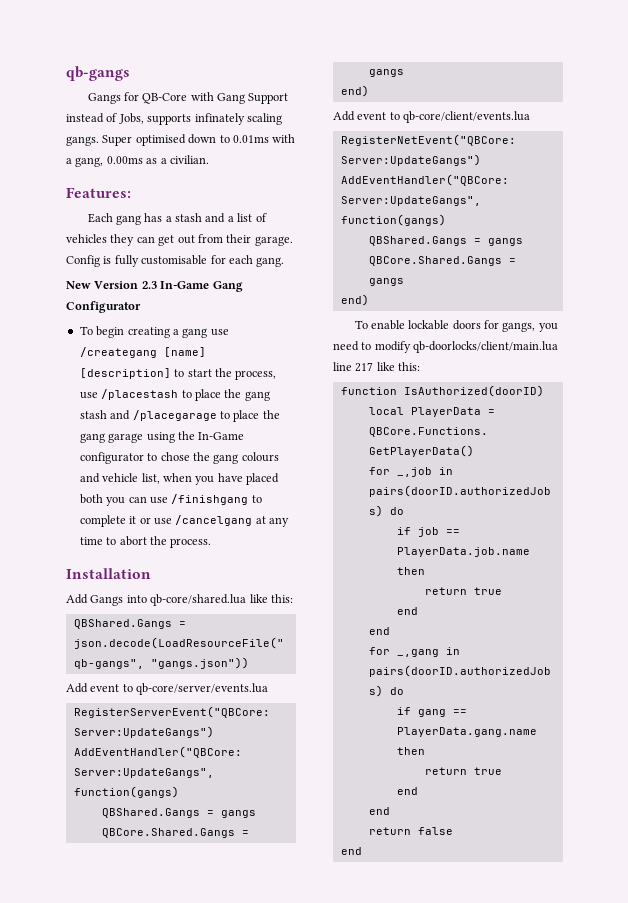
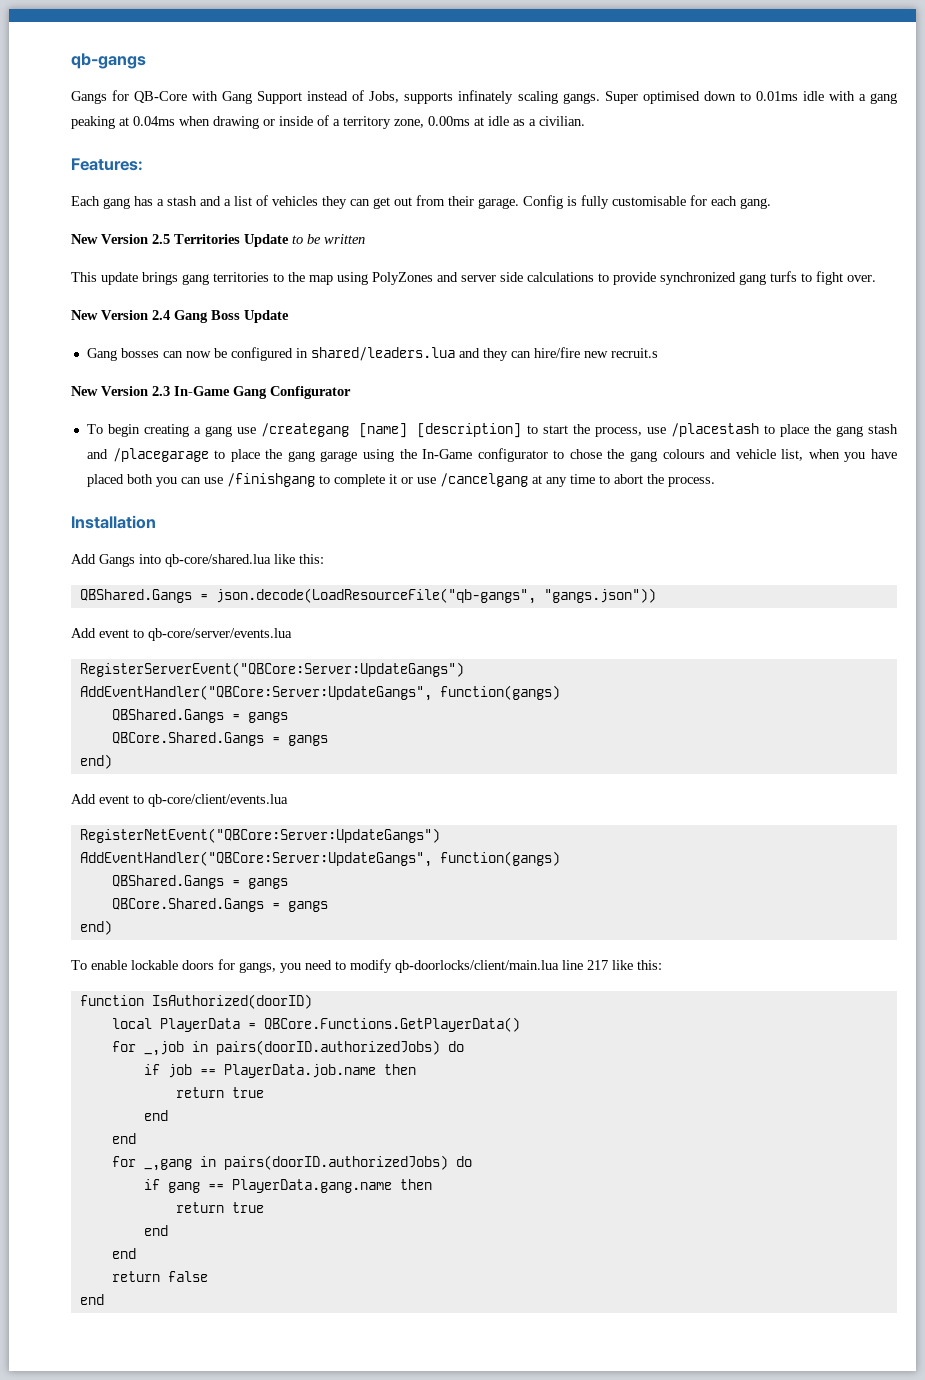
- Super optimised down to 0.01ms with a gang, 0.00ms as a civilian.
+ Super optimised down to 0.01ms idle with a gang peaking at 0.04ms when drawing or inside of a territory zone, 0.00ms at idle as a civilian.
+ New Version 2.5 Territories Update to be written
+ This update brings gang territories to the map using PolyZones and server side calculations to provide synchronized gang turfs to fight over.
+ New Version 2.4 Gang Boss Update
+ Gang bosses can now be configured in shared/leaders.lua and they can hire/fire new recruit.s

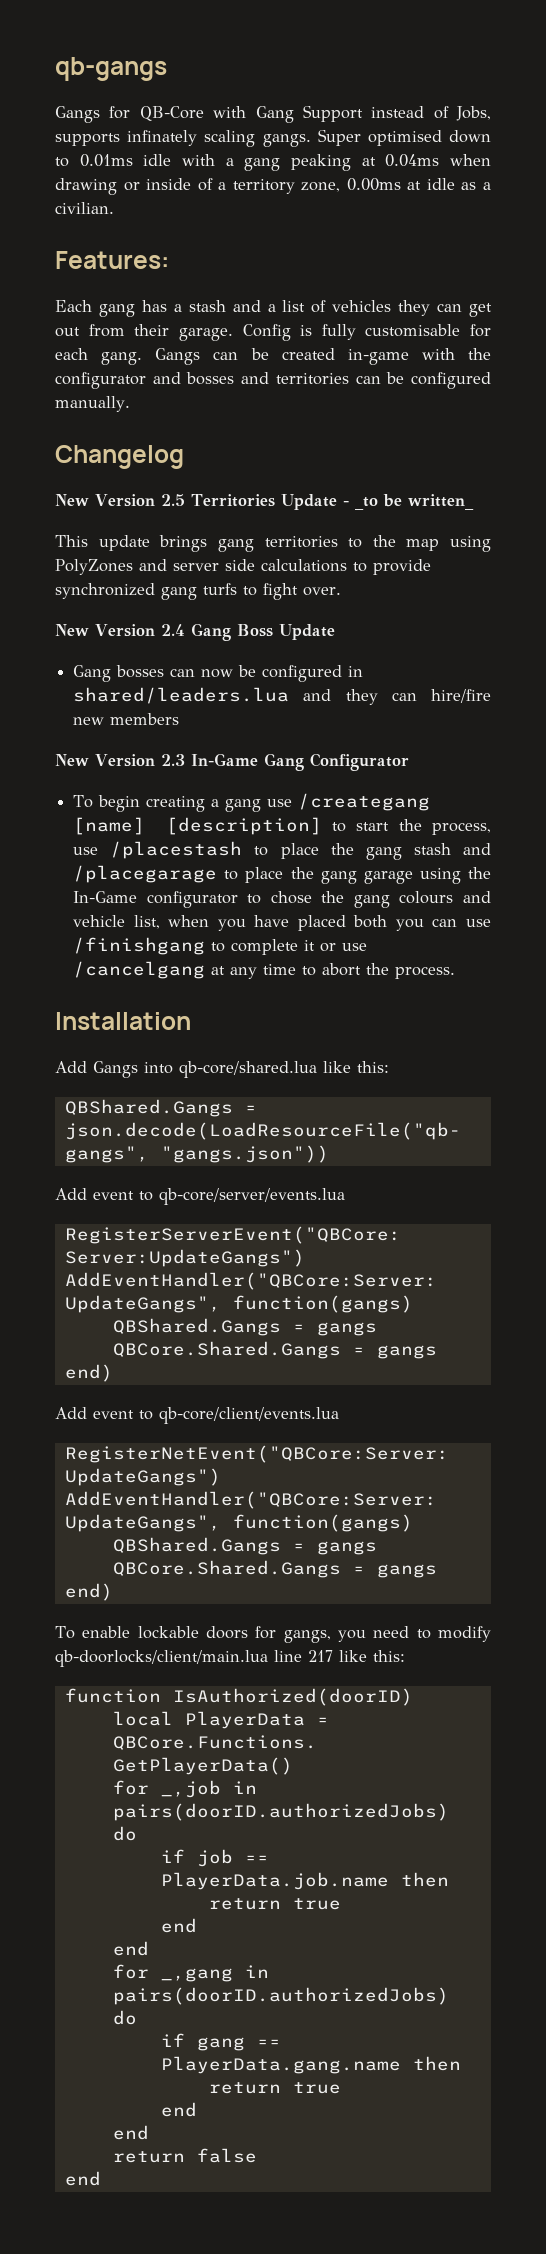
+ Gangs can be created in-game with the configurator and bosses and territories can be configured manually.
+ Changelog
- New Version 2.5 Territories Update to be written
+ New Version 2.5 Territories Update - _to be written_
- Gang bosses can now be configured in shared/leaders.lua and they can hire/fire new recruit.s
+ Gang bosses can now be configured in shared/leaders.lua and they can hire/fire new members

